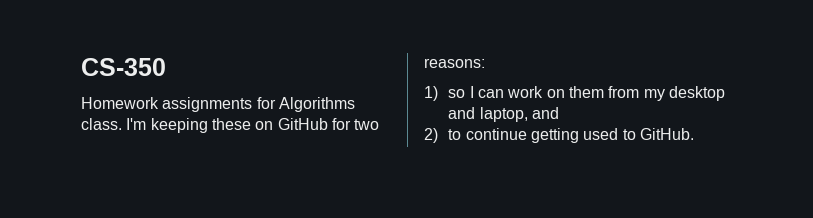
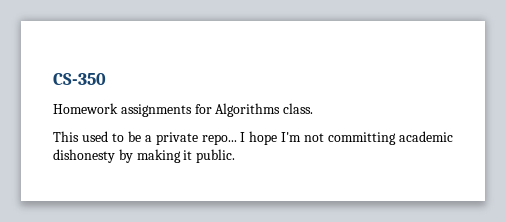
- Homework assignments for Algorithms class. I'm keeping these on GitHub for two reasons:
- 1) so I can work on them from my desktop and laptop, and
- 2) to continue getting used to GitHub.
+ Homework assignments for Algorithms class.
+ This used to be a private repo... I hope I'm not committing academic dishonesty by making it public.

